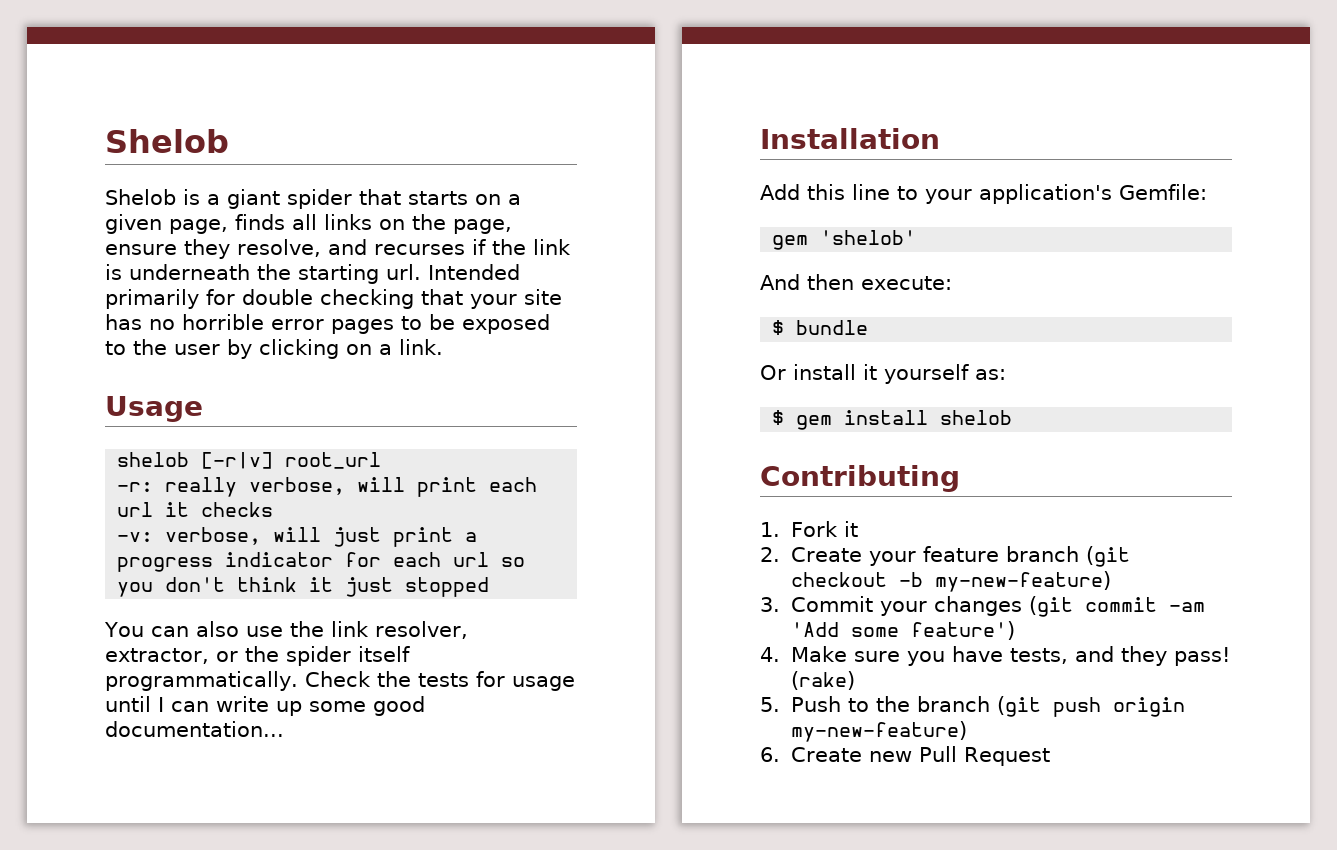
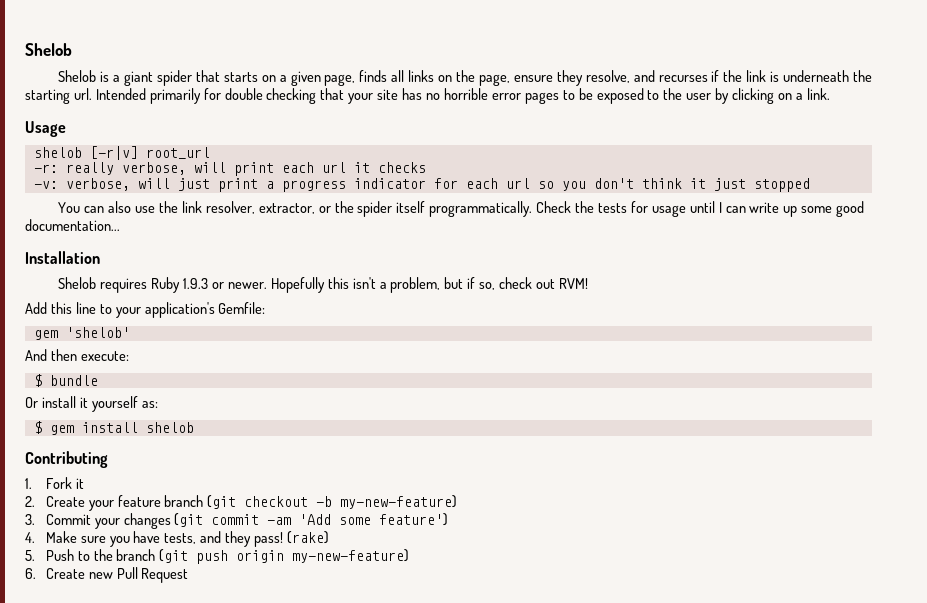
+ Shelob requires Ruby 1.9.3 or newer. Hopefully this isn't a problem, but if so, check out RVM!

